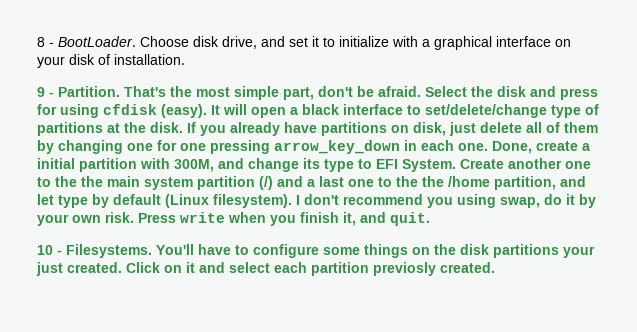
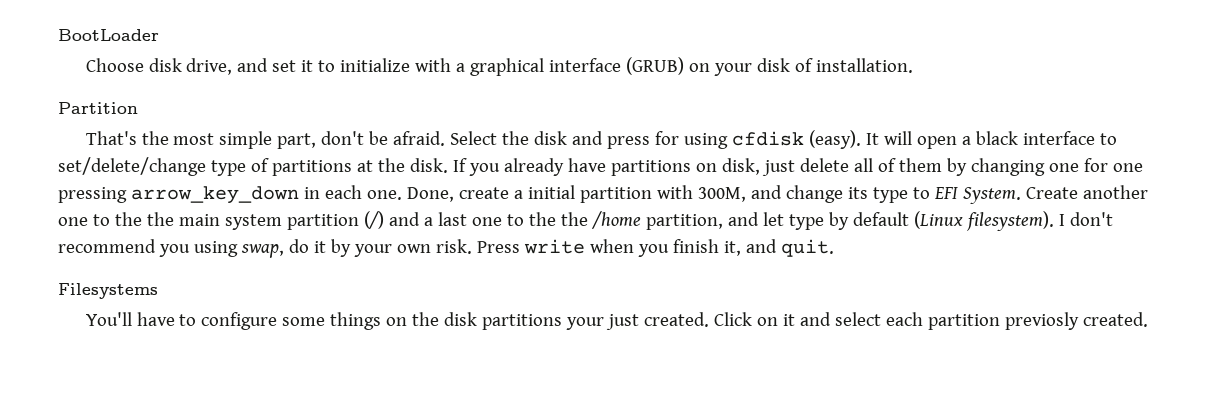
- 8 - BootLoader. Choose disk drive, and set it to initialize with a graphical interface on your disk of installation.
+ BootLoader
+ Choose disk drive, and set it to initialize with a graphical interface (GRUB) on your disk of installation.
- 9 - Partition. That's the most simple part, don't be afraid.
+ Partition
+ That's the most simple part, don't be afraid.
- 10 - Filesystems. You'll have to configure some things on the disk partitions your just created.
+ Filesystems
+ You'll have to configure some things on the disk partitions your just created.

